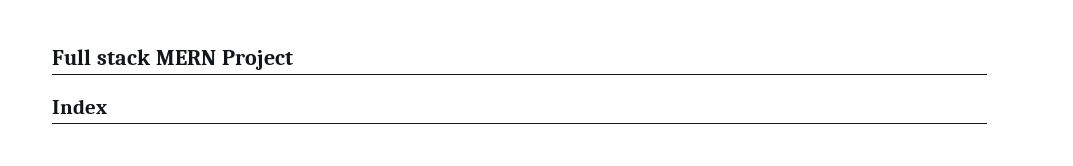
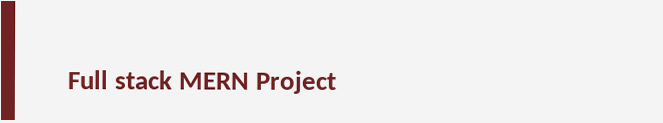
- Index

